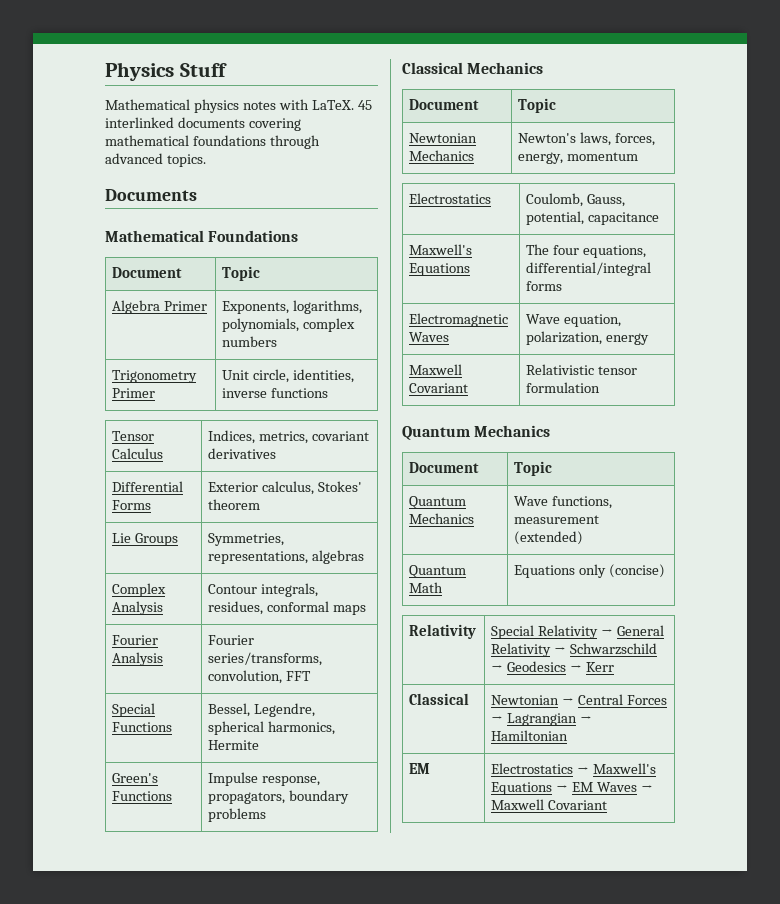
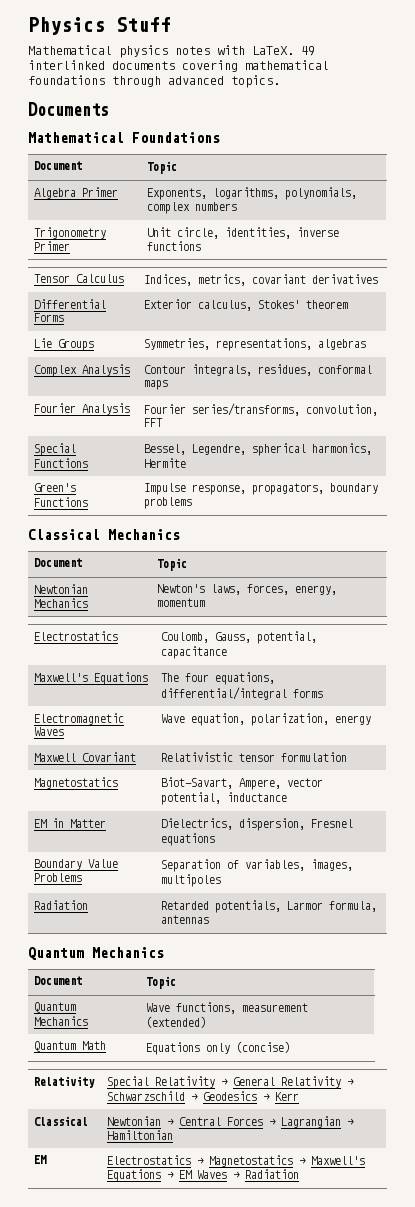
- 45 interlinked documents covering mathematical foundations through advanced topics.
+ 49 interlinked documents covering mathematical foundations through advanced topics.
+ Magnetostatics | Biot-Savart, Ampere, vector potential, inductance
+ EM in Matter | Dielectrics, dispersion, Fresnel equations
+ Boundary Value Problems | Separation of variables, images, multipoles
+ Radiation | Retarded potentials, Larmor formula, antennas
- EM | Electrostatics → Maxwell's Equations → EM Waves → Maxwell Covariant
+ EM | Electrostatics → Magnetostatics → Maxwell's Equations → EM Waves → Radiation

